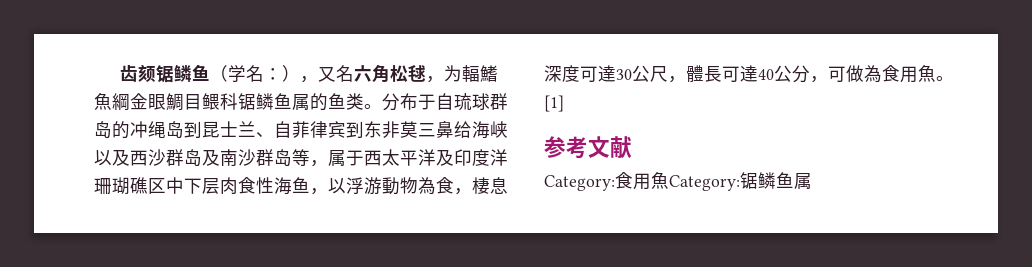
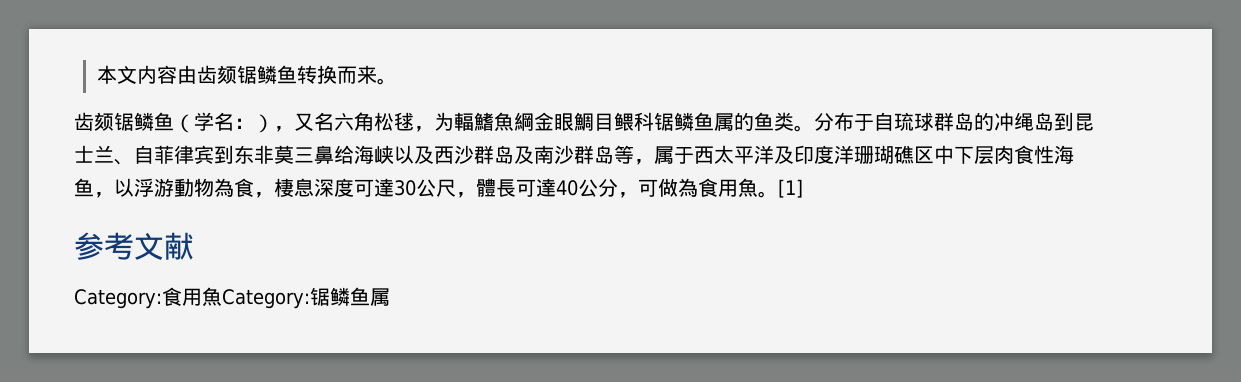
+ 本文内容由齿颏锯鳞鱼转换而来。

